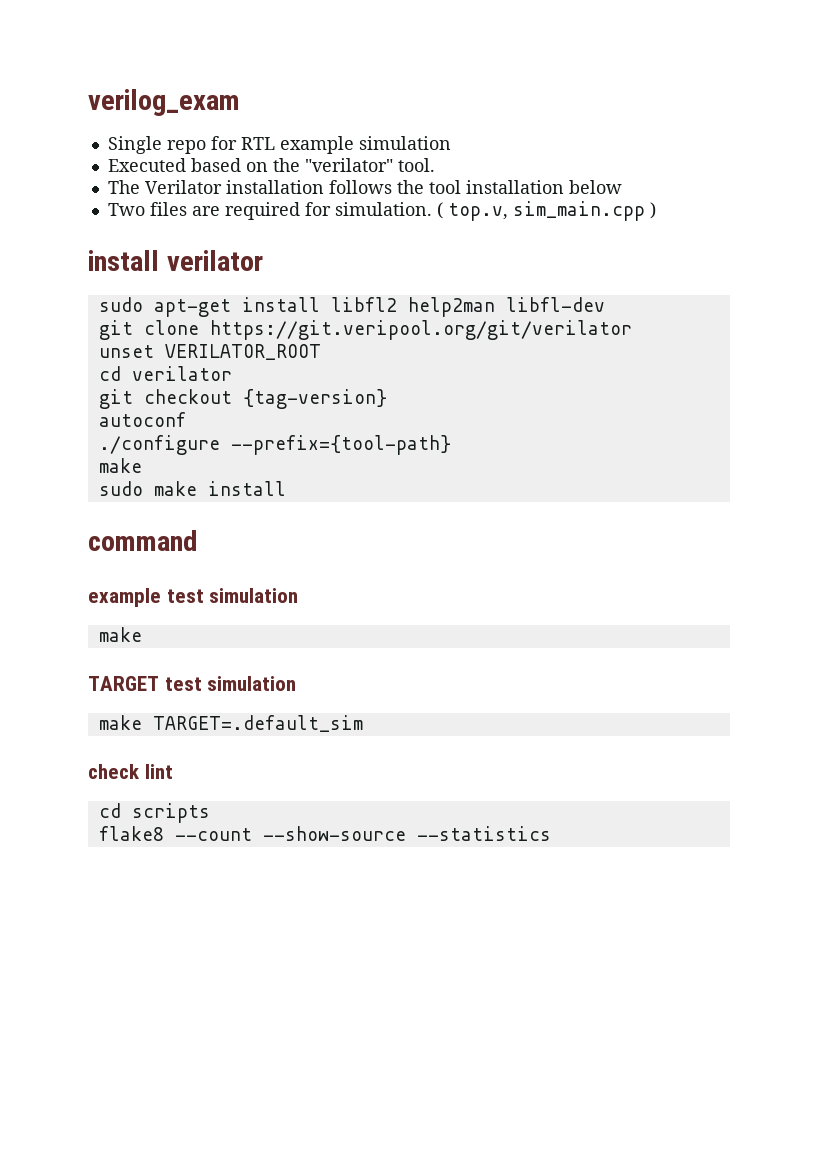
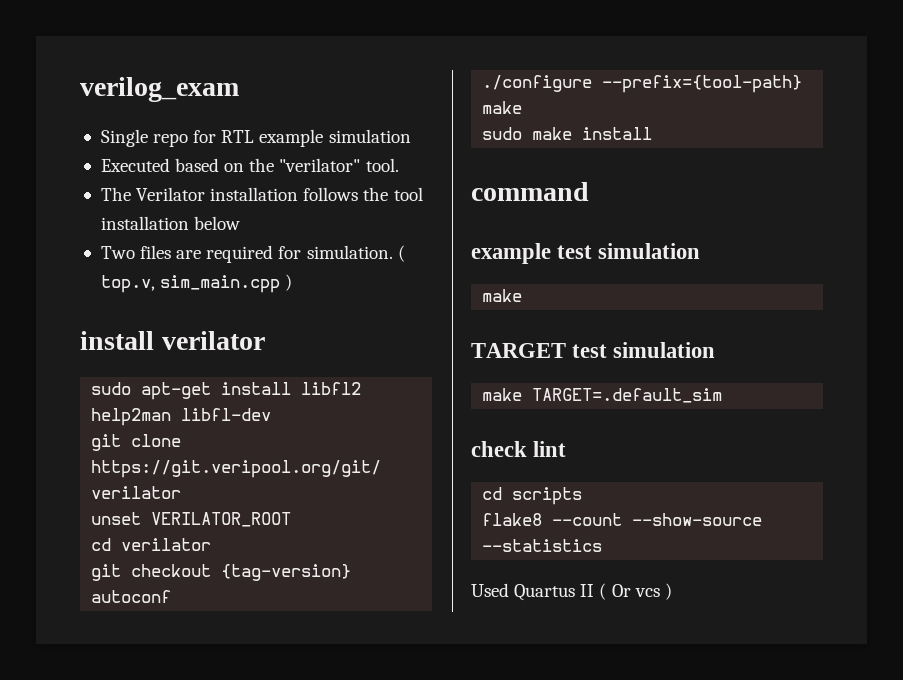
+ Used Quartus II ( Or vcs )

